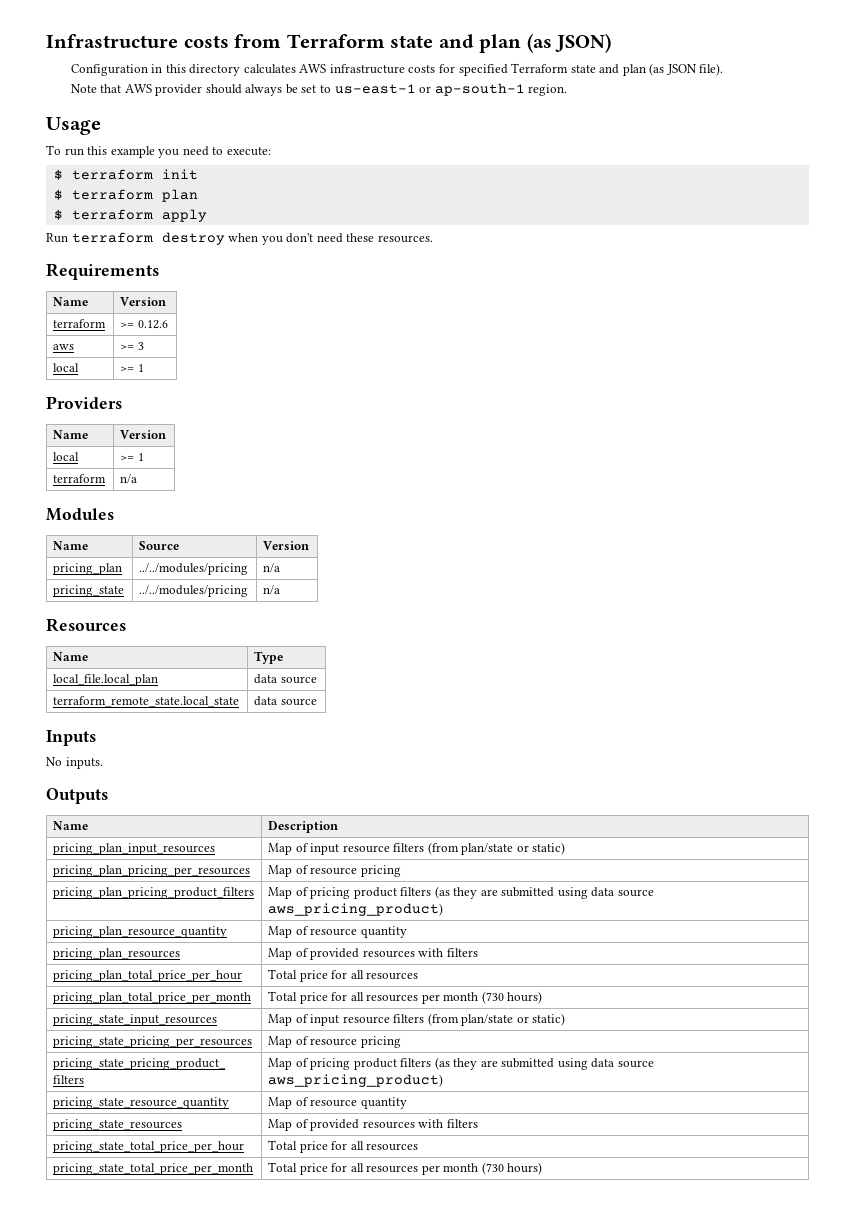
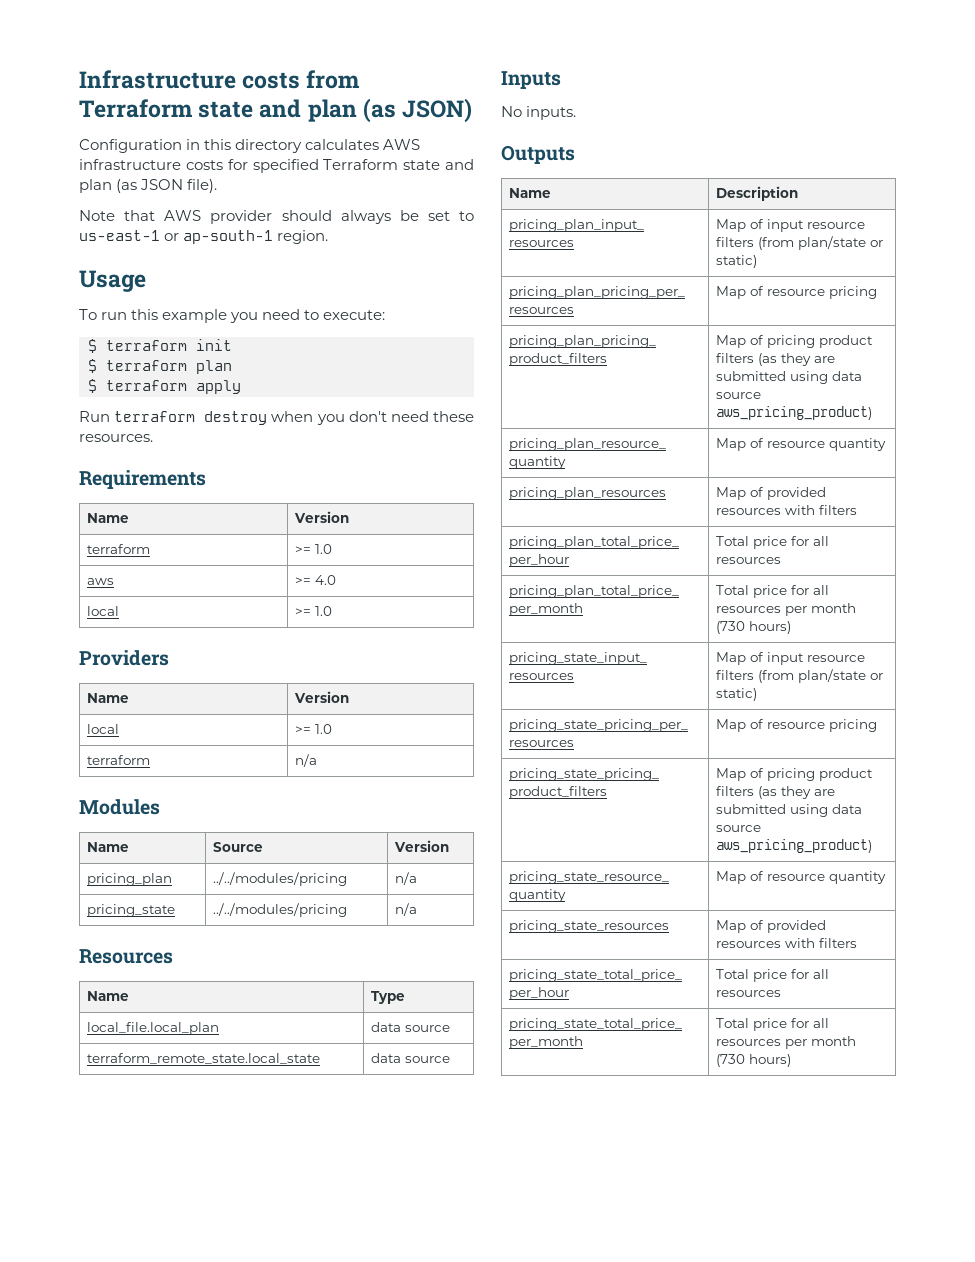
- terraform | >= 0.12.6
+ terraform | >= 1.0
- aws | >= 3
- local | >= 1
+ aws | >= 4.0
+ local | >= 1.0
  Providers
  Name | Version
- local | >= 1
+ local | >= 1.0

